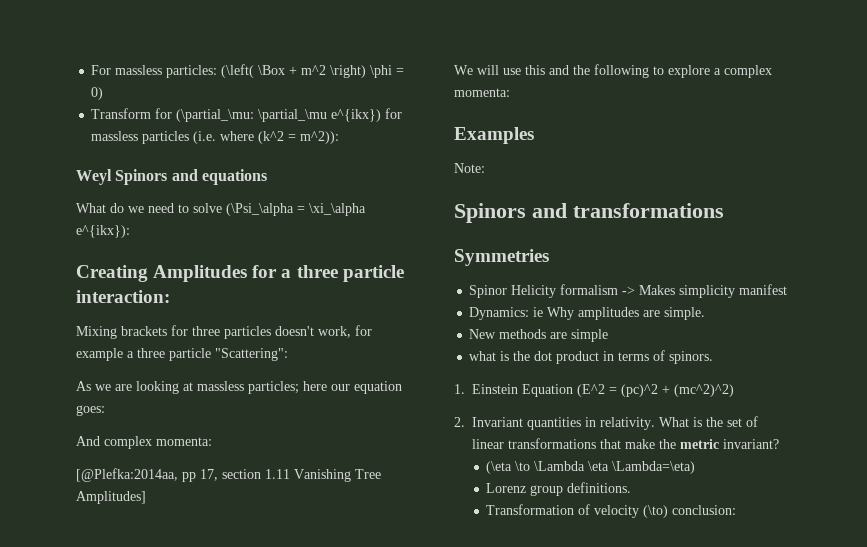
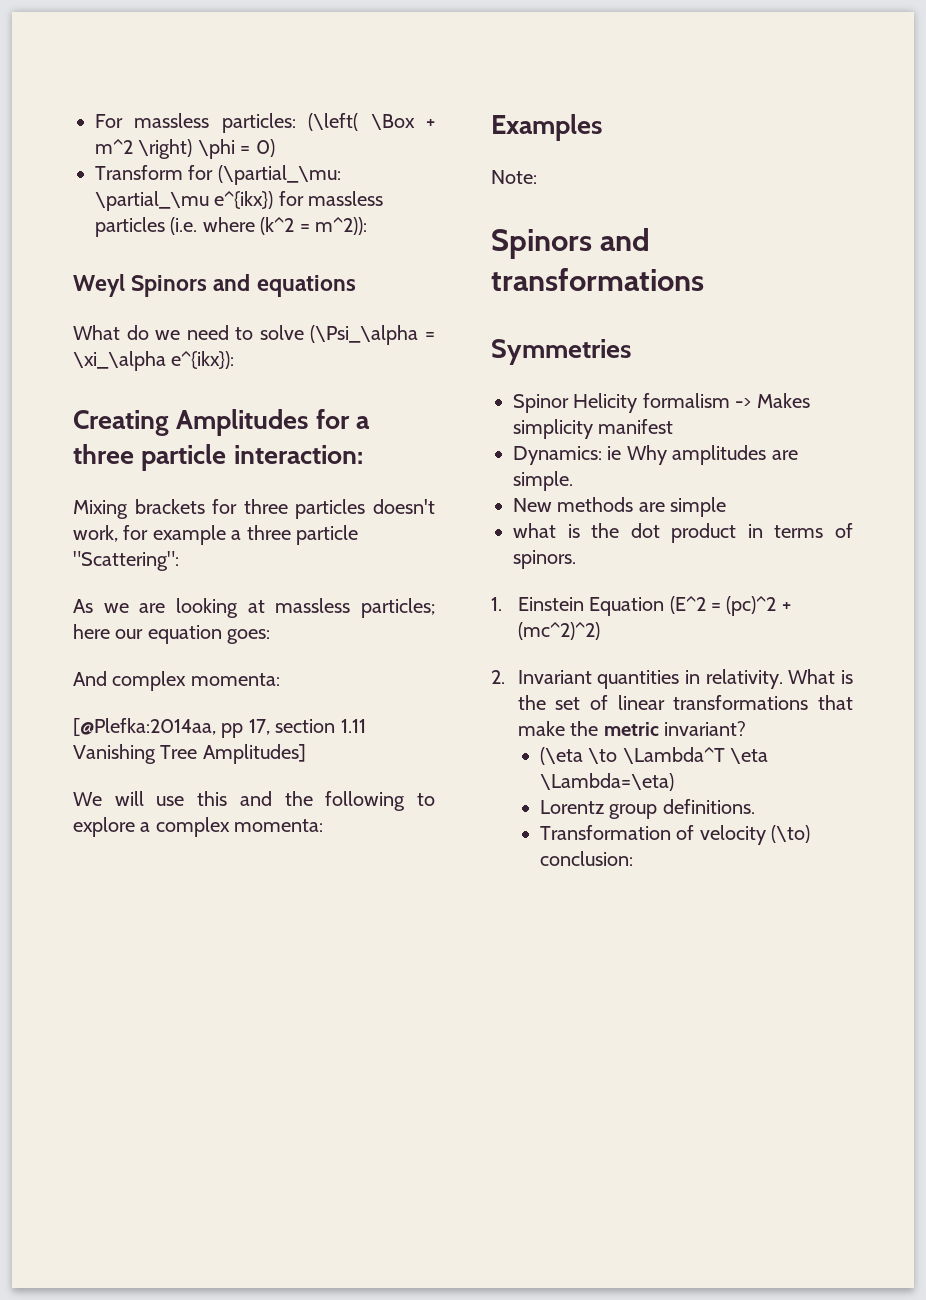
- (\eta \to \Lambda \eta \Lambda=\eta)
+ (\eta \to \Lambda^T \eta \Lambda=\eta)
- Lorenz group definitions.
+ Lorentz group definitions.

